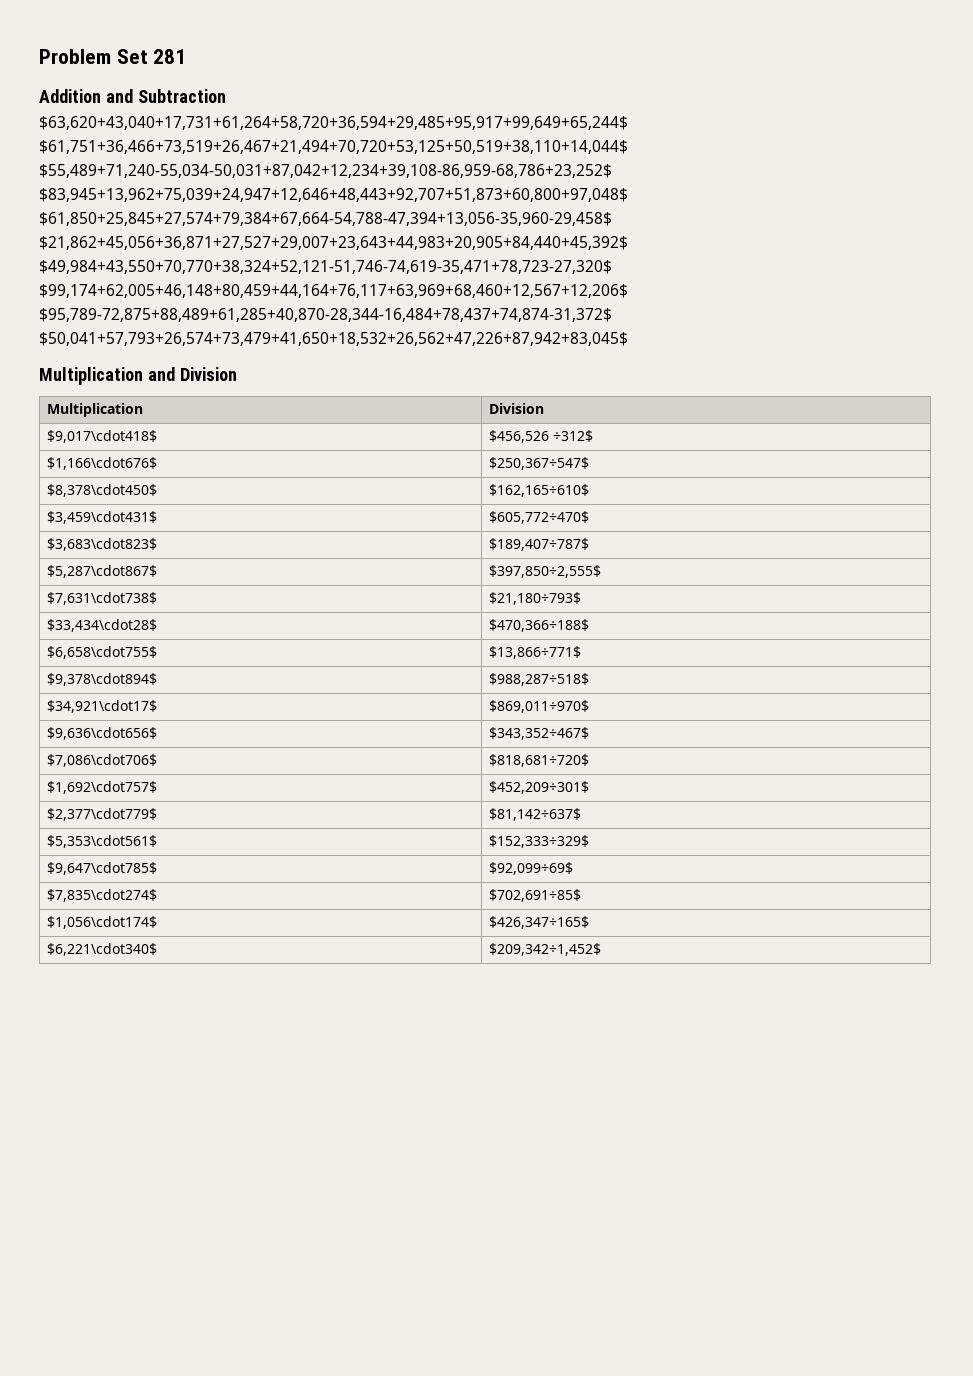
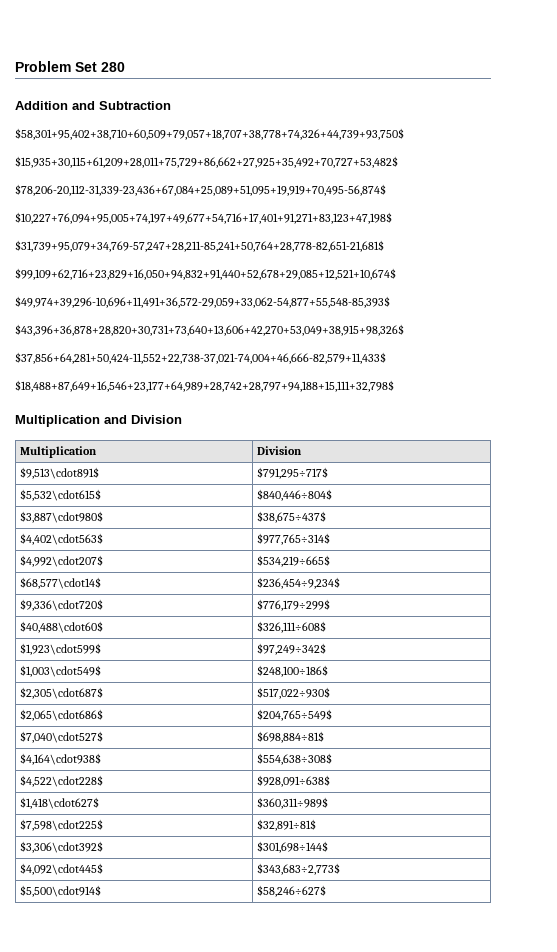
- Problem Set 281
+ Problem Set 280
- $63,620+43,040+17,731+61,264+58,720+36,594+29,485+95,917+99,649+65,244$
- $61,751+36,466+73,519+26,467+21,494+70,720+53,125+50,519+38,110+14,044$
- $55,489+71,240-55,034-50,031+87,042+12,234+39,108-86,959-68,786+23,252$
- $83,945+13,962+75,039+24,947+12,646+48,443+92,707+51,873+60,800+97,048$
- $61,850+25,845+27,574+79,384+67,664-54,788-47,394+13,056-35,960-29,458$
- $21,862+45,056+36,871+27,527+29,007+23,643+44,983+20,905+84,440+45,392$
- $49,984+43,550+70,770+38,324+52,121-51,746-74,619-35,471+78,723-27,320$
- $99,174+62,005+46,148+80,459+44,164+76,117+63,969+68,460+12,567+12,206$
- $95,789-72,875+88,489+61,285+40,870-28,344-16,484+78,437+74,874-31,372$
- $50,041+57,793+26,574+73,479+41,650+18,532+26,562+47,226+87,942+83,045$
+ $58,301+95,402+38,710+60,509+79,057+18,707+38,778+74,326+44,739+93,750$
+ $15,935+30,115+61,209+28,011+75,729+86,662+27,925+35,492+70,727+53,482$
+ $78,206-20,112-31,339-23,436+67,084+25,089+51,095+19,919+70,495-56,874$
+ $10,227+76,094+95,005+74,197+49,677+54,716+17,401+91,271+83,123+47,198$
+ $31,739+95,079+34,769-57,247+28,211-85,241+50,764+28,778-82,651-21,681$
+ $99,109+62,716+23,829+16,050+94,832+91,440+52,678+29,085+12,521+10,674$
+ $49,974+39,296-10,696+11,491+36,572-29,059+33,062-54,877+55,548-85,393$
+ $43,396+36,878+28,820+30,731+73,640+13,606+42,270+53,049+38,915+98,326$
+ $37,856+64,281+50,424-11,552+22,738-37,021-74,004+46,666-82,579+11,433$
+ $18,488+87,649+16,546+23,177+64,989+28,742+28,797+94,188+15,111+32,798$
- $9,017\cdot418$ | $456,526 ÷312$
- $1,166\cdot676$ | $250,367÷547$
- $8,378\cdot450$ | $162,165÷610$
- $3,459\cdot431$ | $605,772÷470$
- $3,683\cdot823$ | $189,407÷787$
- $5,287\cdot867$ | $397,850÷2,555$
- $7,631\cdot738$ | $21,180÷793$
- $33,434\cdot28$ | $470,366÷188$
- $6,658\cdot755$ | $13,866÷771$
- $9,378\cdot894$ | $988,287÷518$
- $34,921\cdot17$ | $869,011÷970$
- $9,636\cdot656$ | $343,352÷467$
- $7,086\cdot706$ | $818,681÷720$
- $1,692\cdot757$ | $452,209÷301$
- $2,377\cdot779$ | $81,142÷637$
- $5,353\cdot561$ | $152,333÷329$
- $9,647\cdot785$ | $92,099÷69$
- $7,835\cdot274$ | $702,691÷85$
- $1,056\cdot174$ | $426,347÷165$
- $6,221\cdot340$ | $209,342÷1,452$
+ $9,513\cdot891$ | $791,295÷717$
+ $5,532\cdot615$ | $840,446÷804$
+ $3,887\cdot980$ | $38,675÷437$
+ $4,402\cdot563$ | $977,765÷314$
+ $4,992\cdot207$ | $534,219÷665$
+ $68,577\cdot14$ | $236,454÷9,234$
+ $9,336\cdot720$ | $776,179÷299$
+ $40,488\cdot60$ | $326,111÷608$
+ $1,923\cdot599$ | $97,249÷342$
+ $1,003\cdot549$ | $248,100÷186$
+ $2,305\cdot687$ | $517,022÷930$
+ $2,065\cdot686$ | $204,765÷549$
+ $7,040\cdot527$ | $698,884÷81$
+ $4,164\cdot938$ | $554,638÷308$
+ $4,522\cdot228$ | $928,091÷638$
+ $1,418\cdot627$ | $360,311÷989$
+ $7,598\cdot225$ | $32,891÷81$
+ $3,306\cdot392$ | $301,698÷144$
+ $4,092\cdot445$ | $343,683÷2,773$
+ $5,500\cdot914$ | $58,246÷627$

